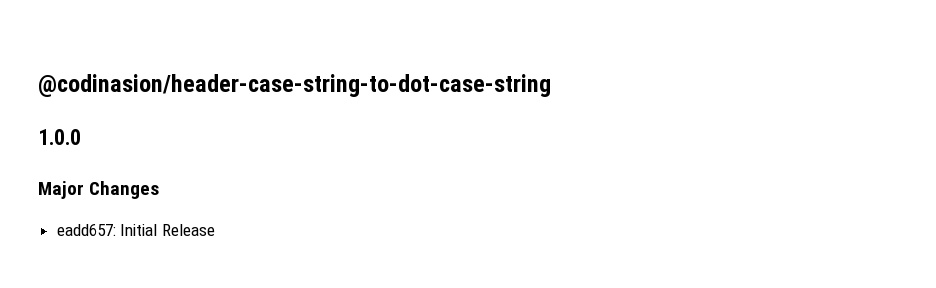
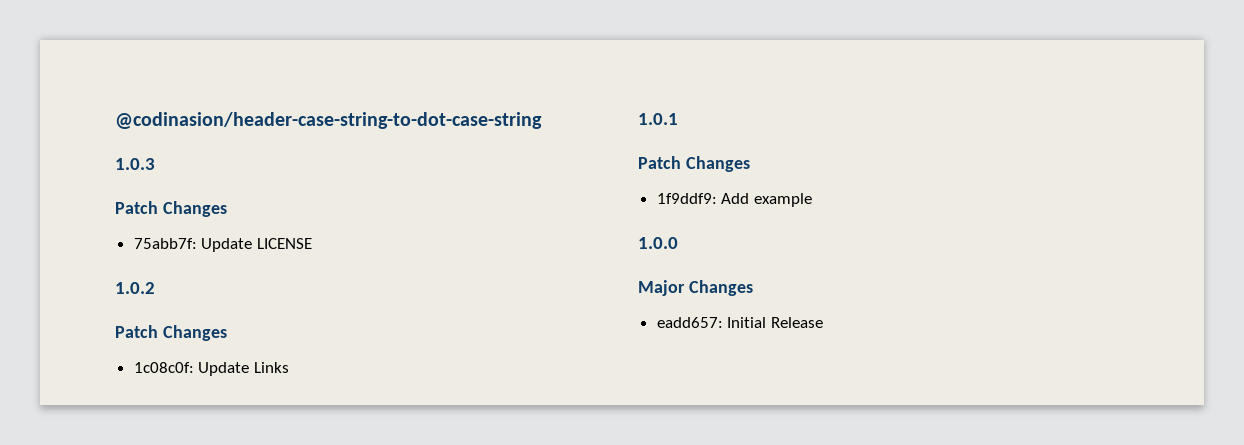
+ 1.0.3
+ Patch Changes
+ 75abb7f: Update LICENSE
+ 1.0.2
+ Patch Changes
+ 1c08c0f: Update Links
+ 1.0.1
+ Patch Changes
+ 1f9ddf9: Add example

